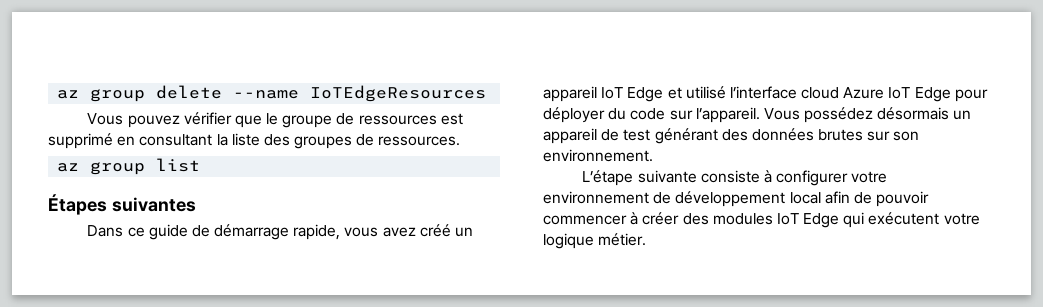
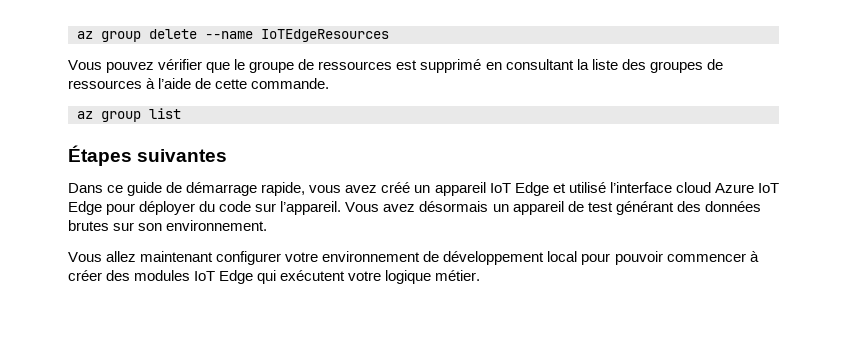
- Vous pouvez vérifier que le groupe de ressources est supprimé en consultant la liste des groupes de ressources.
+ Vous pouvez vérifier que le groupe de ressources est supprimé en consultant la liste des groupes de ressources à l’aide de cette commande.
- Vous possédez désormais un appareil de test générant des données brutes sur son environnement.
+ Vous avez désormais un appareil de test générant des données brutes sur son environnement.
- L’étape suivante consiste à configurer votre environnement de développement local afin de pouvoir commencer à créer des modules IoT Edge qui exécutent votre logique métier.
+ Vous allez maintenant configurer votre environnement de développement local pour pouvoir commencer à créer des modules IoT Edge qui exécutent votre logique métier.

